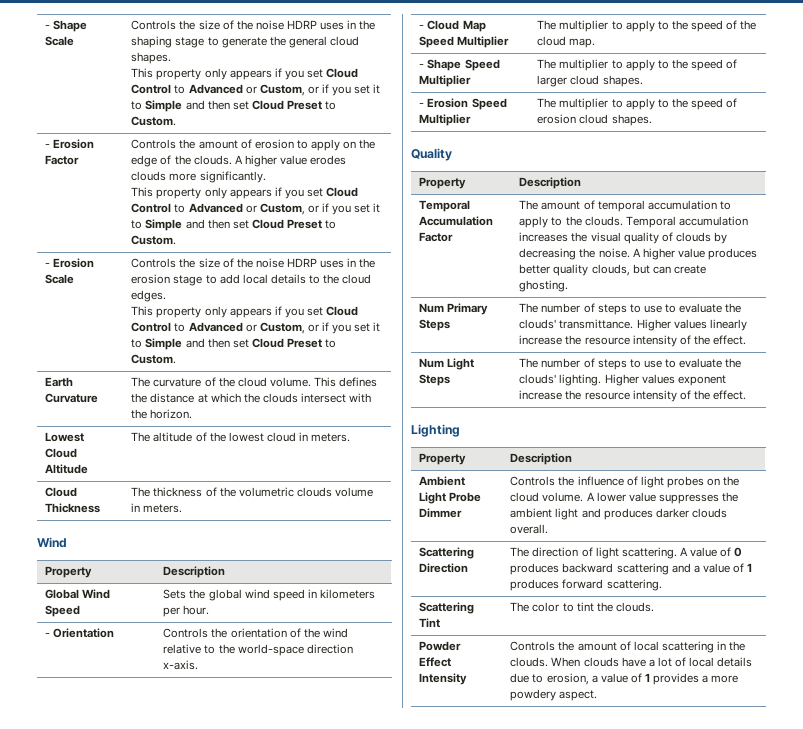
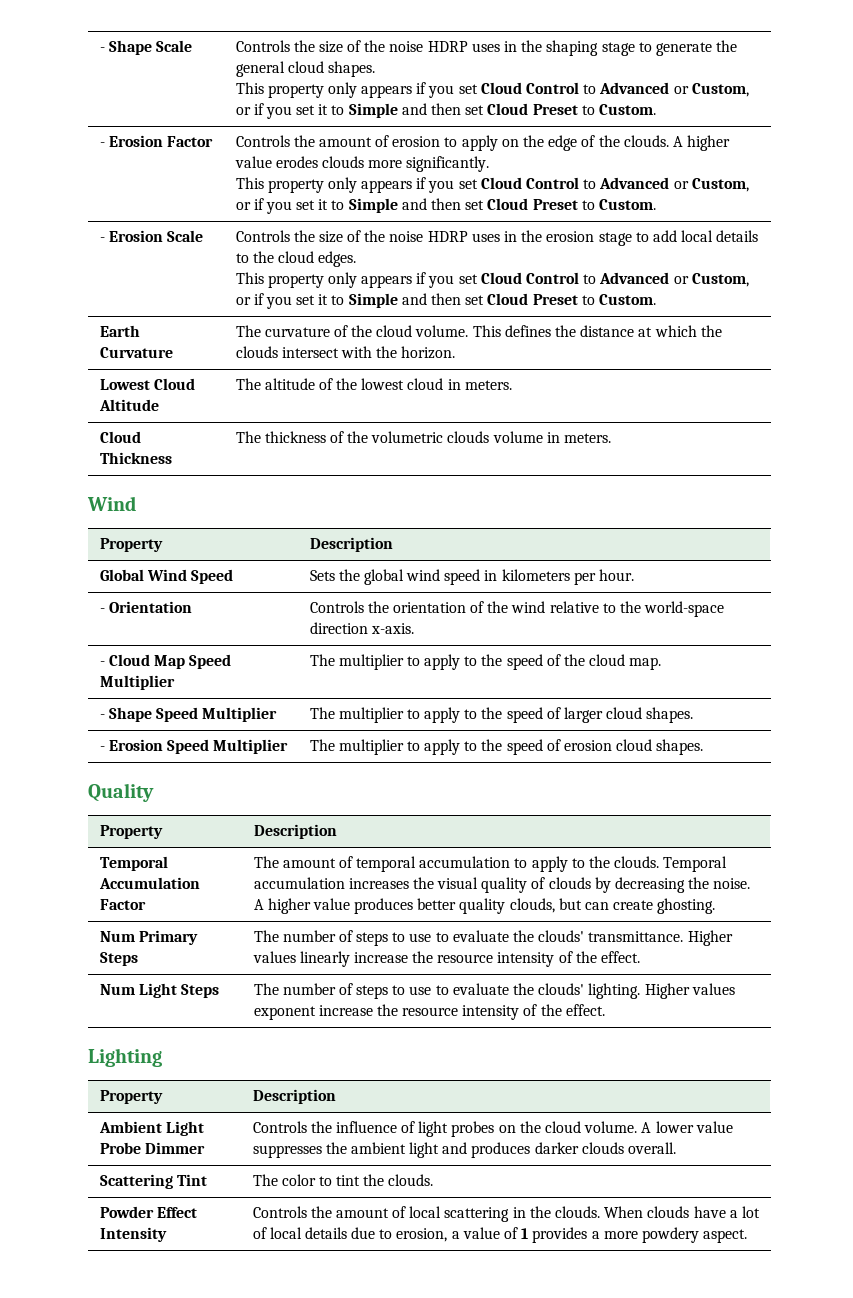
- Scattering Direction | The direction of light scattering. A value of 0 produces backward scattering and a value of 1 produces forward scattering.

